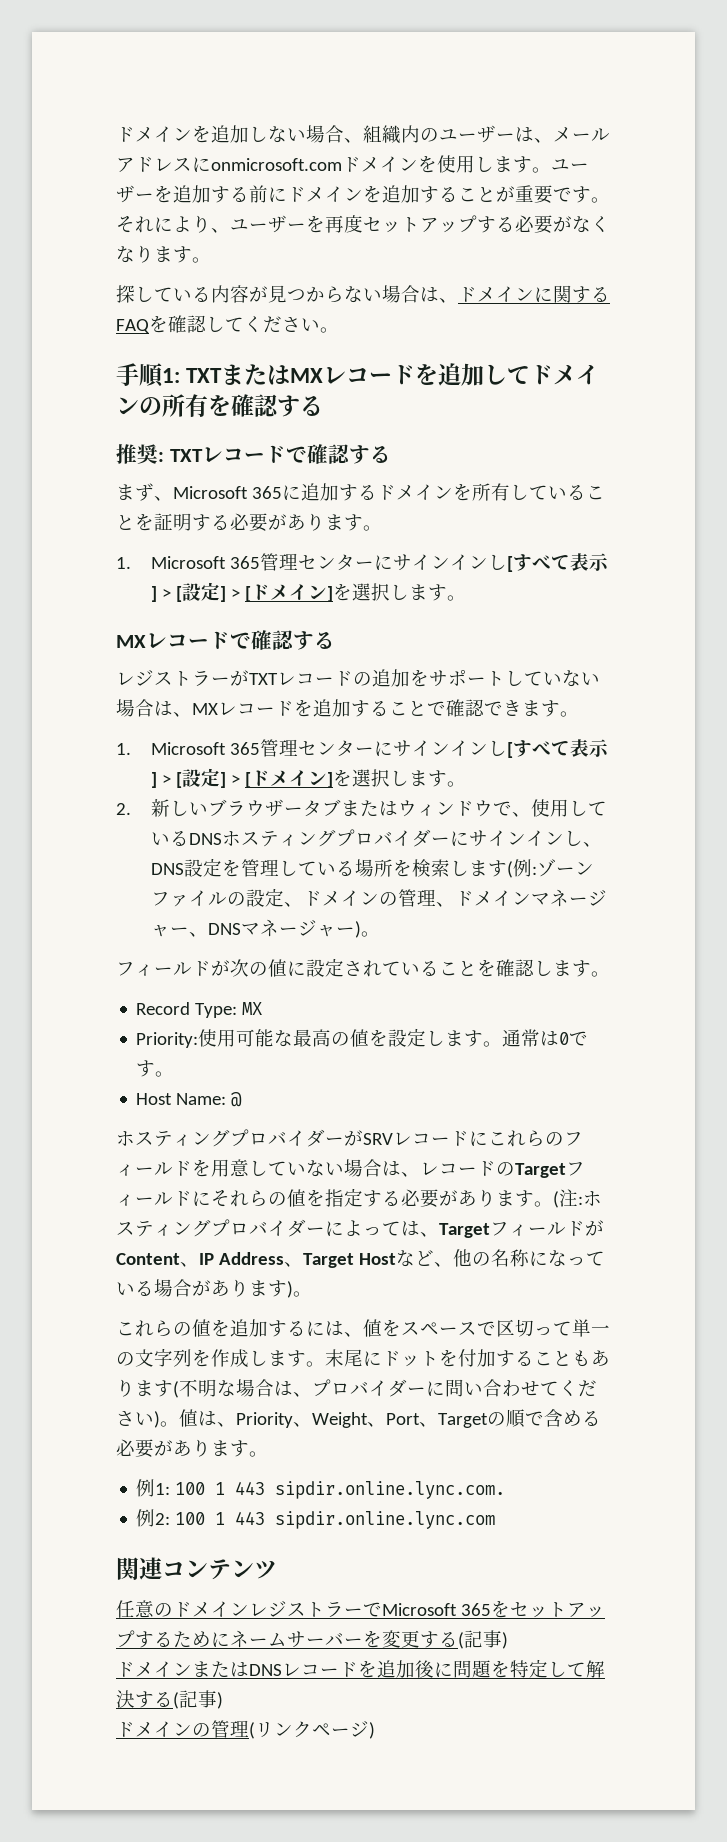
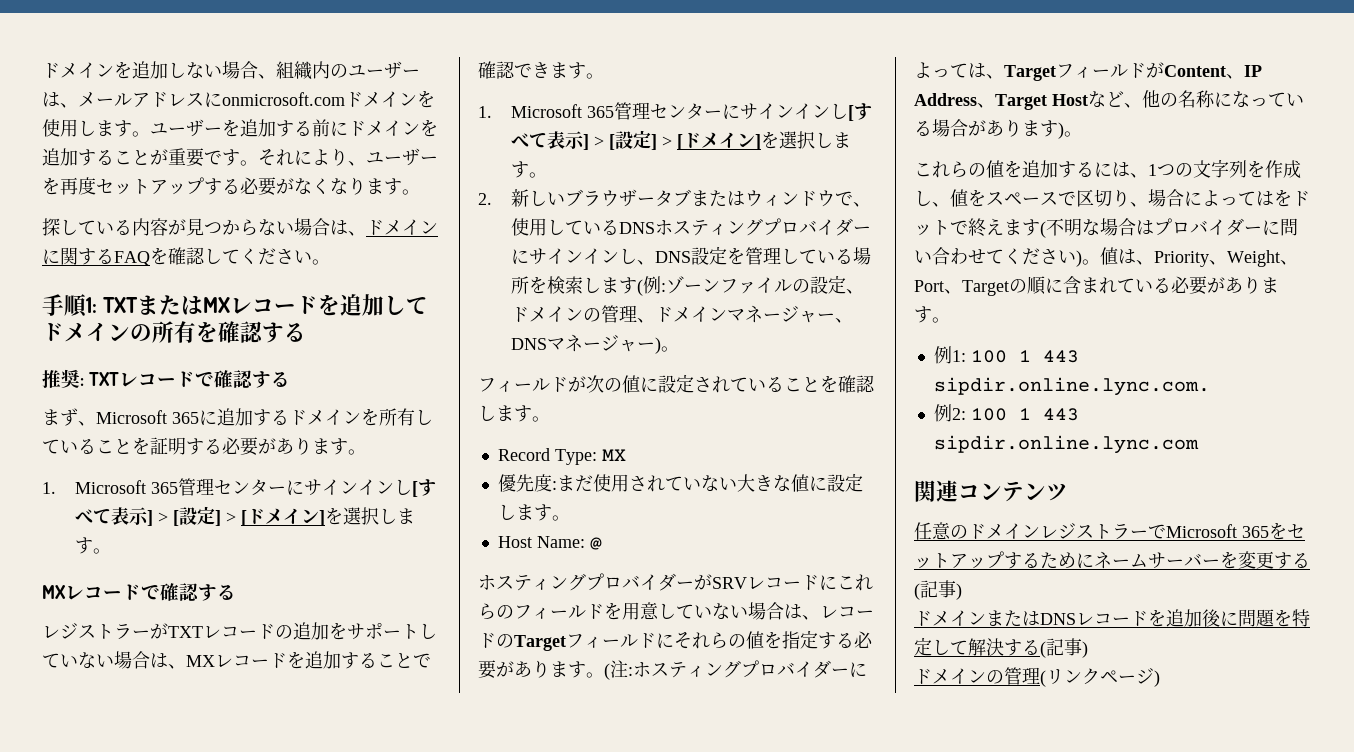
- Priority:使用可能な最高の値を設定します。通常は0です。
+ 優先度:まだ使用されていない大きな値に設定します。
- これらの値を追加するには、値をスペースで区切って単一の文字列を作成します。末尾にドットを付加することもあります(不明な場合は、プロバイダーに問い合わせてください)。
+ これらの値を追加するには、1つの文字列を作成し、値をスペースで区切り、場合によってはをドットで終えます(不明な場合はプロバイダーに問い合わせてください)。
- 値は、Priority、Weight、Port、Targetの順で含める必要があります。
+ 値は、Priority、Weight、Port、Targetの順に含まれている必要があります。

